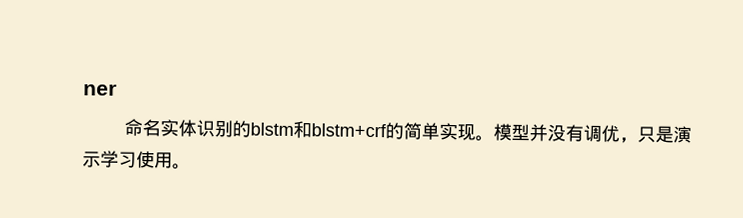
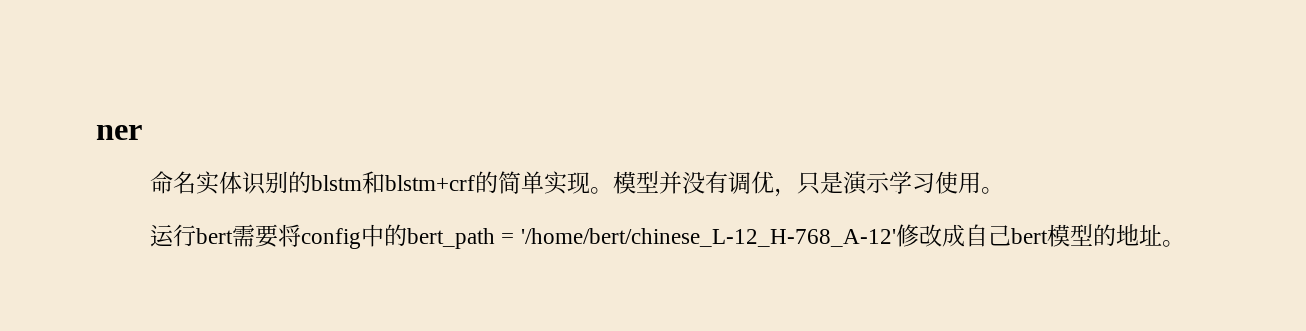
+ 运行bert需要将config中的bert_path = '/home/bert/chinese_L-12_H-768_A-12'修改成自己bert模型的地址。

